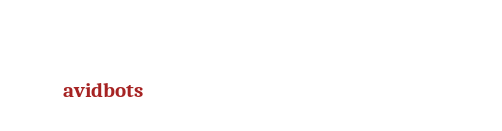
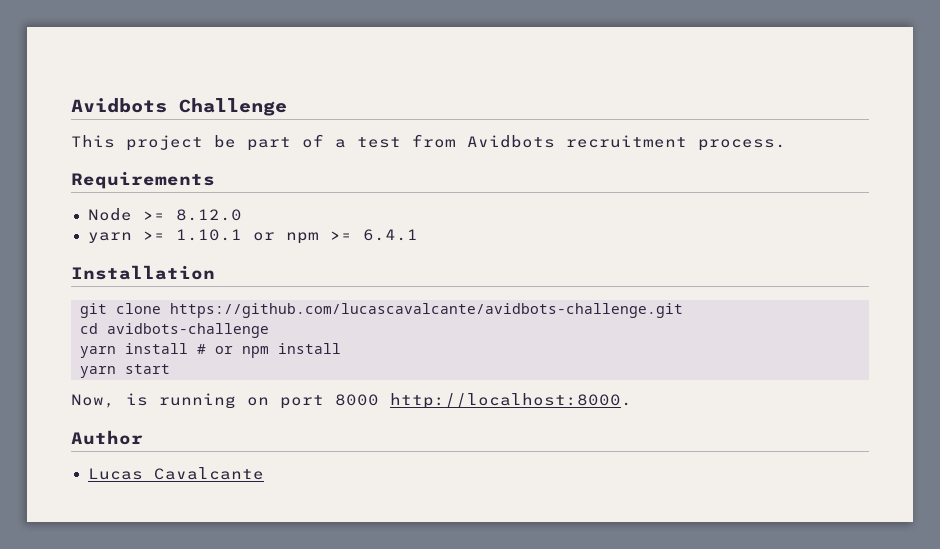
- avidbots
+ Avidbots Challenge
+ This project be part of a test from Avidbots recruitment process.
+ Requirements
+ Node >= 8.12.0
+ yarn >= 1.10.1 or npm >= 6.4.1
+ Installation
+ git clone https://github.com/lucascavalcante/avidbots-challenge.git
+ cd avidbots-challenge
+ yarn install # or npm install
+ yarn start
+ Now, is running on port 8000 http://localhost:8000.
+ Author
+ Lucas Cavalcante

